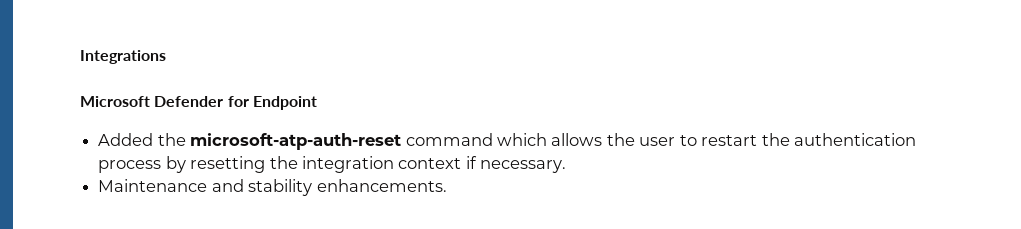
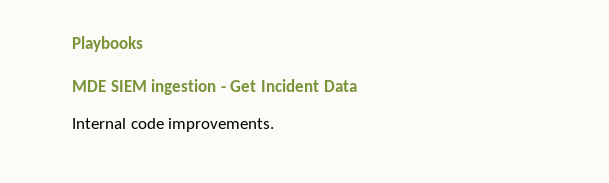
- Integrations
- Microsoft Defender for Endpoint
- Added the microsoft-atp-auth-reset command which allows the user to restart the authentication process by resetting the integration context if necessary.
- Maintenance and stability enhancements.
+ Playbooks
+ MDE SIEM ingestion - Get Incident Data
+ Internal code improvements.

